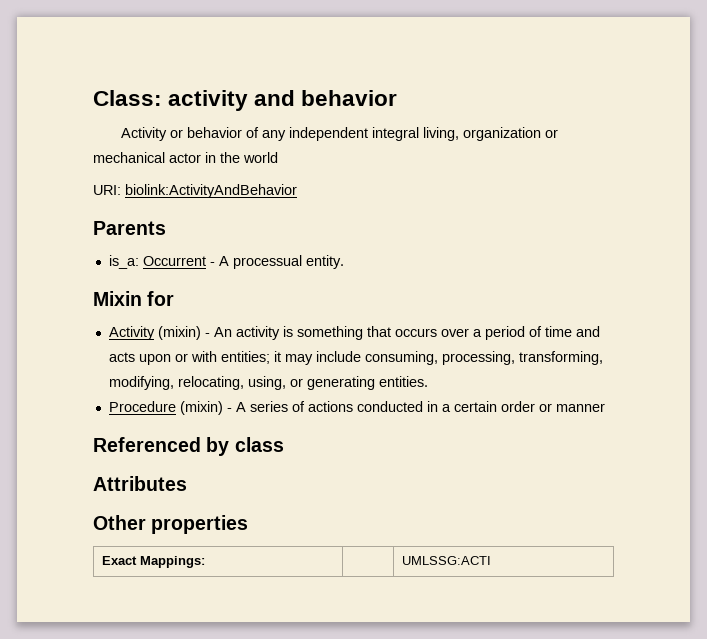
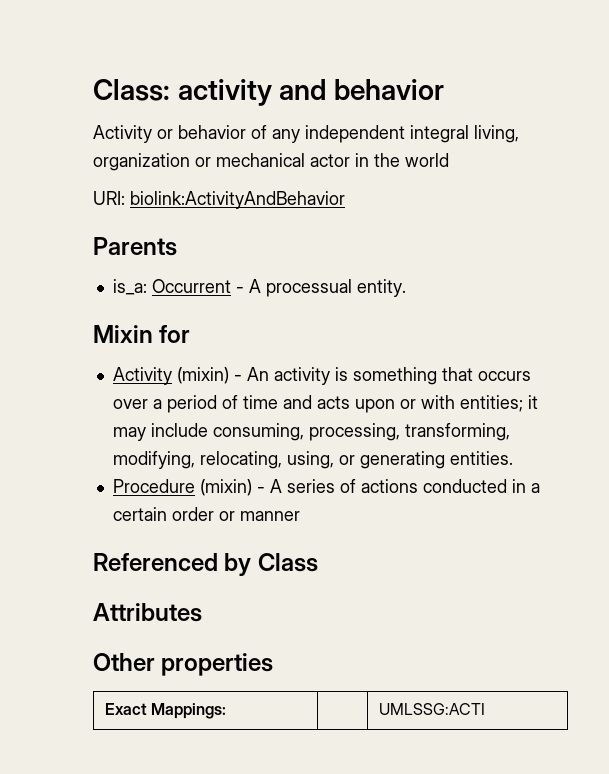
- Referenced by class
+ Referenced by Class

